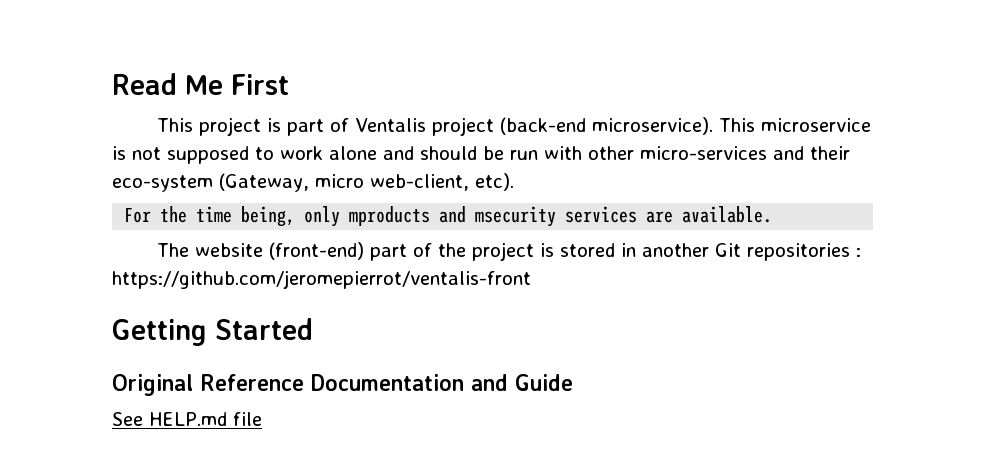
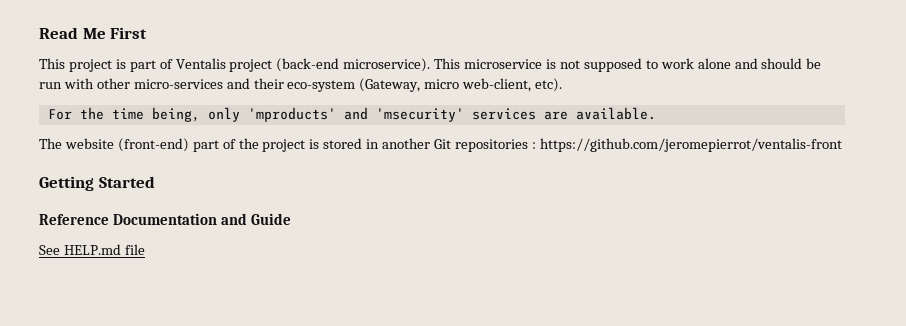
- For the time being, only mproducts and msecurity services are available.
+ For the time being, only 'mproducts' and 'msecurity' services are available.
- Original Reference Documentation and Guide
+ Reference Documentation and Guide

